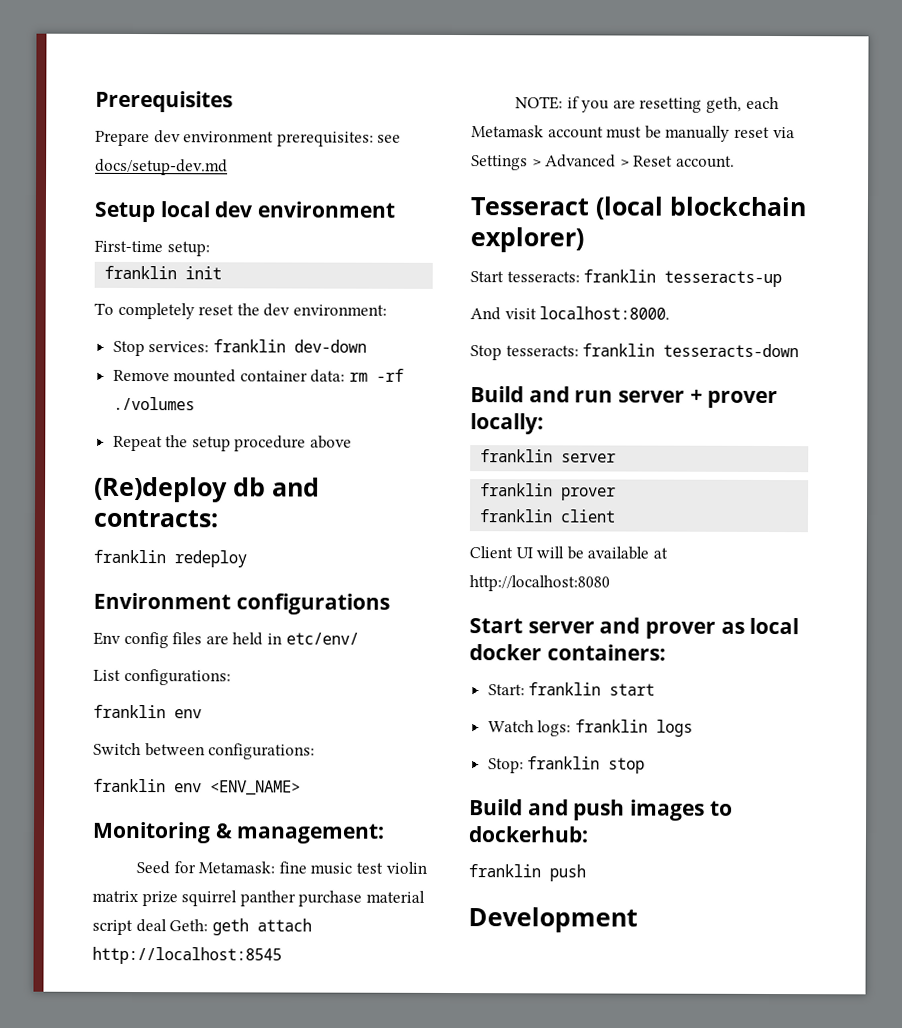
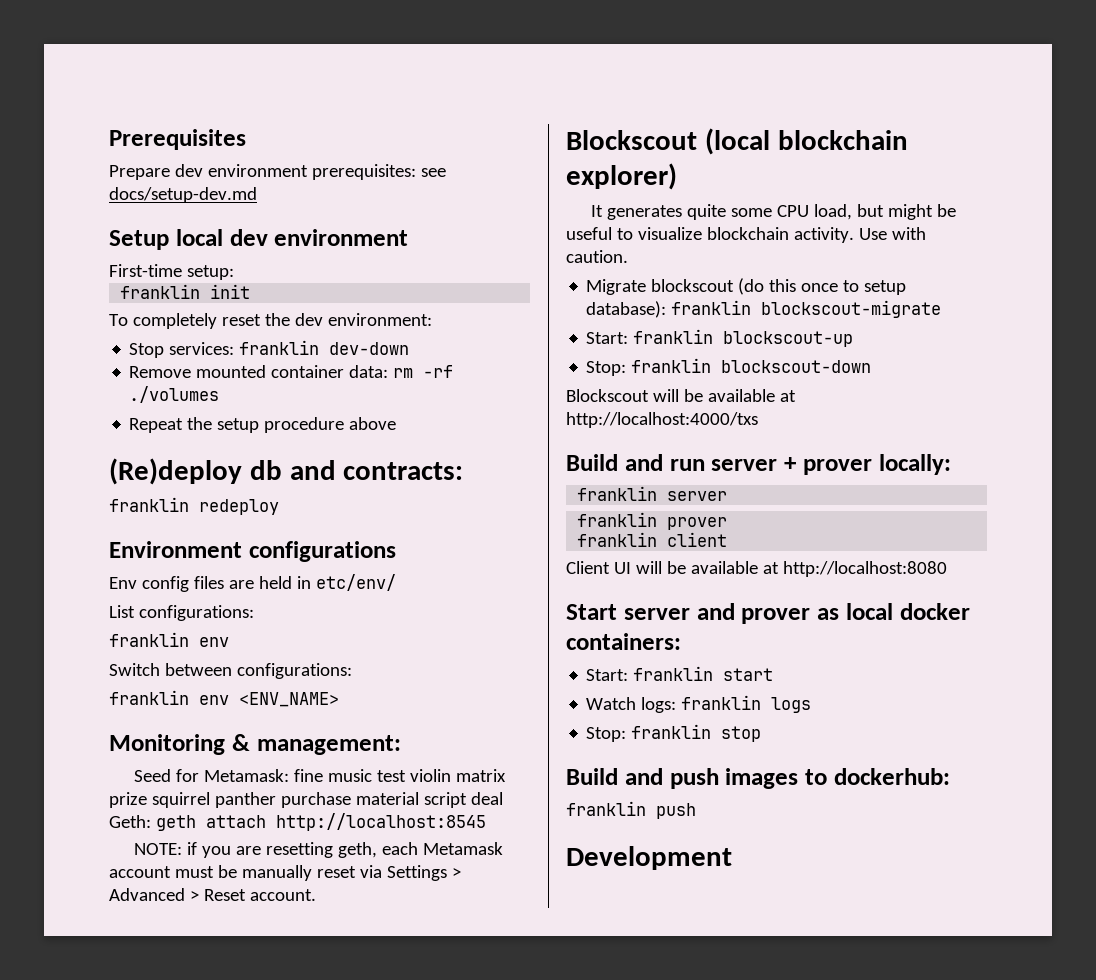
- Tesseract (local blockchain explorer)
+ Blockscout (local blockchain explorer)
- Start tesseracts: franklin tesseracts-up
- And visit localhost:8000.
- Stop tesseracts: franklin tesseracts-down
+ It generates quite some CPU load, but might be useful to visualize blockchain activity. Use with caution.
+ Migrate blockscout (do this once to setup database): franklin blockscout-migrate
+ Start: franklin blockscout-up
+ Stop: franklin blockscout-down
+ Blockscout will be available at http://localhost:4000/txs

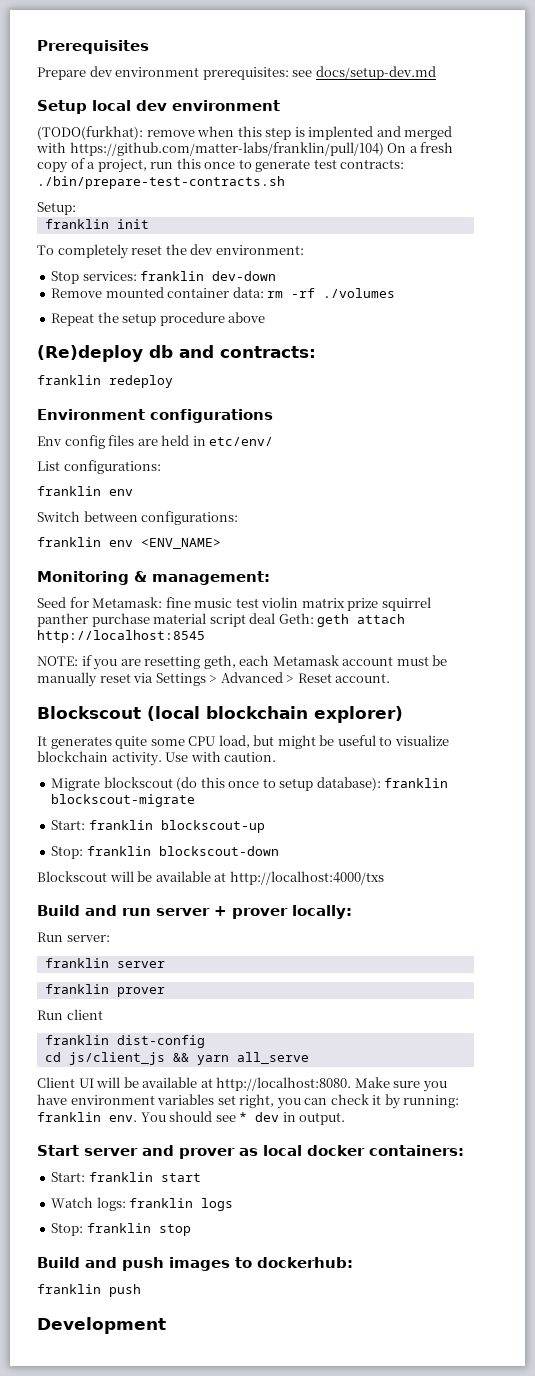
- First-time setup:
+ (TODO(furkhat): remove when this step is implented and merged with https://github.com/matter-labs/franklin/pull/104) On a fresh copy of a project, run this once to generate test contracts: ./bin/prepare-test-contracts.sh
+ Setup:
+ Run server:
- franklin client
+ Run client
+ franklin dist-config
+ cd js/client_js && yarn all_serve
- Client UI will be available at http://localhost:8080
+ Client UI will be available at http://localhost:8080. Make sure you have environment variables set right, you can check it by running: franklin env. You should see * dev in output.

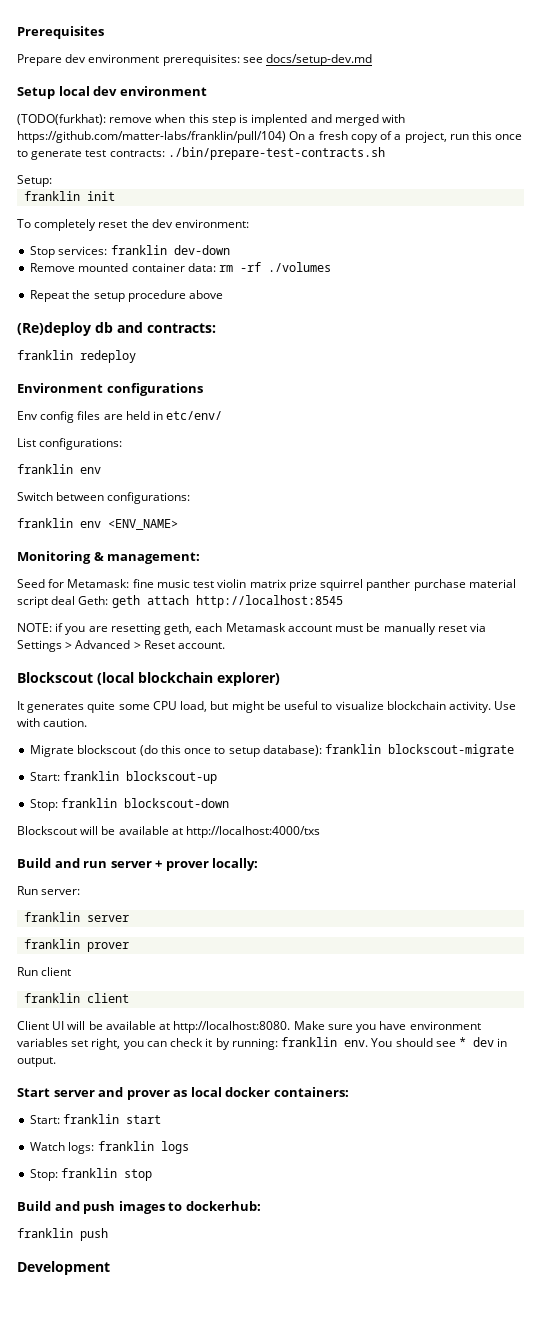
- franklin dist-config
- cd js/client_js && yarn all_serve
+ franklin client

